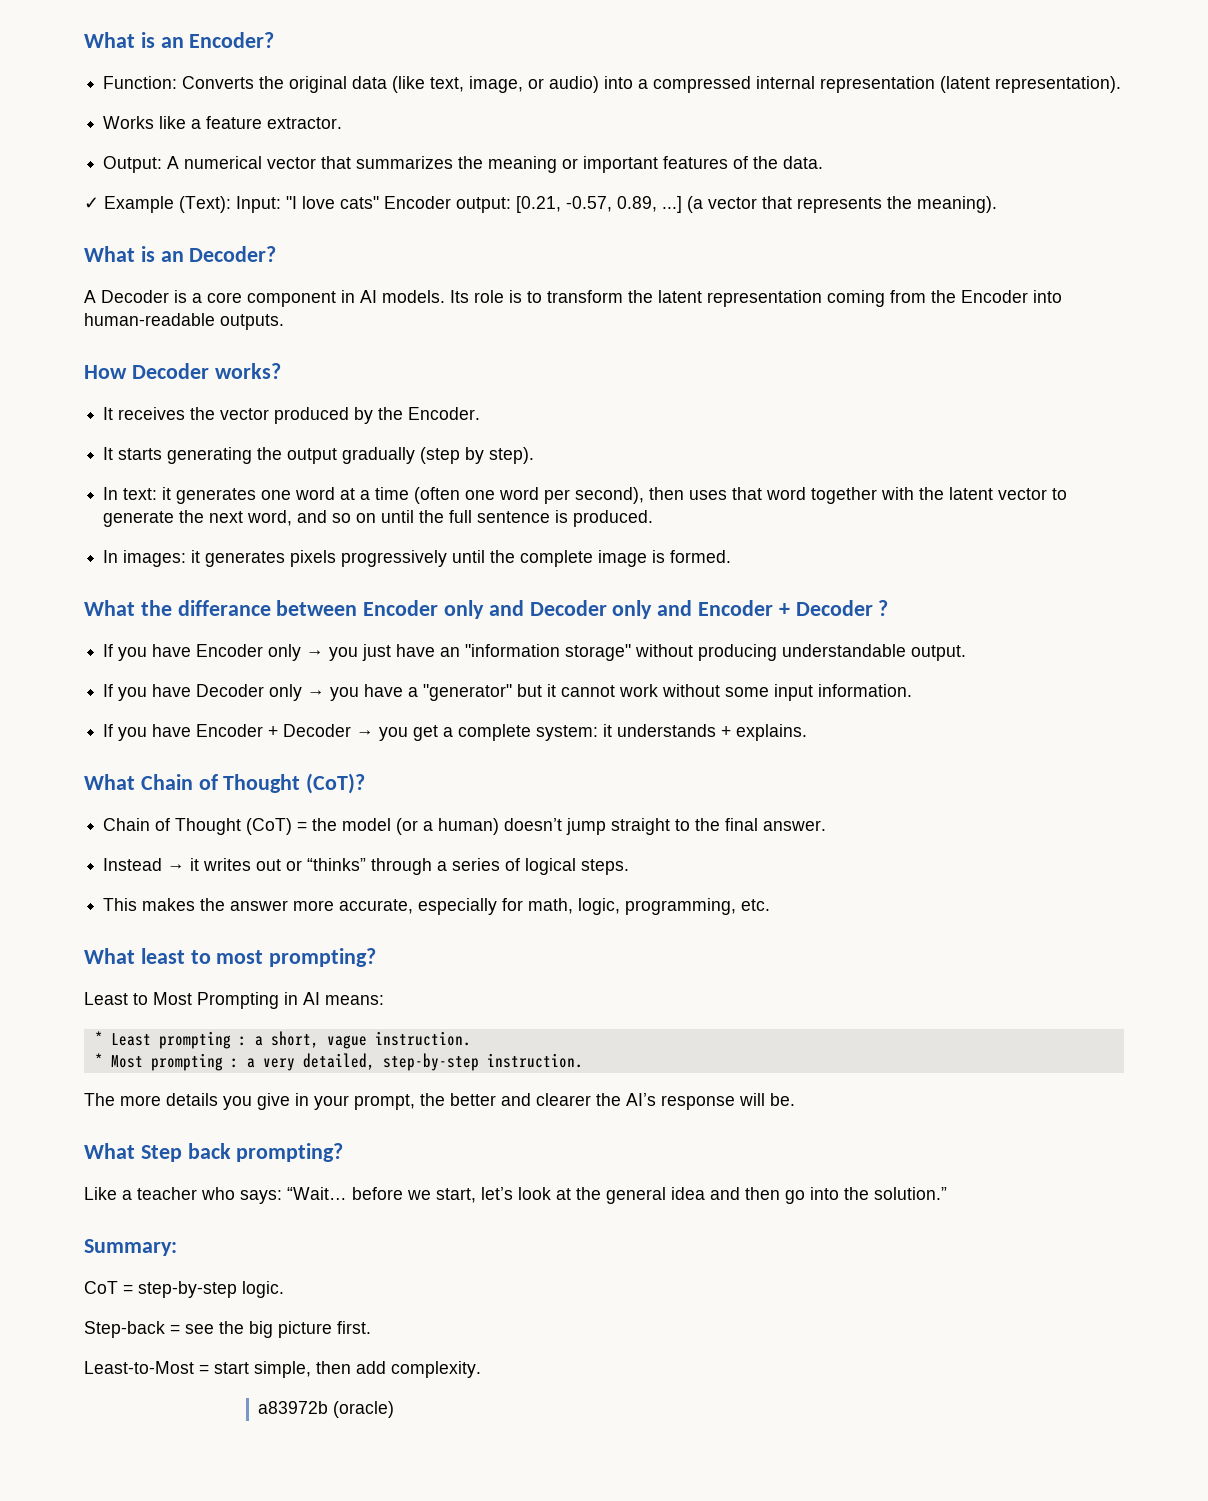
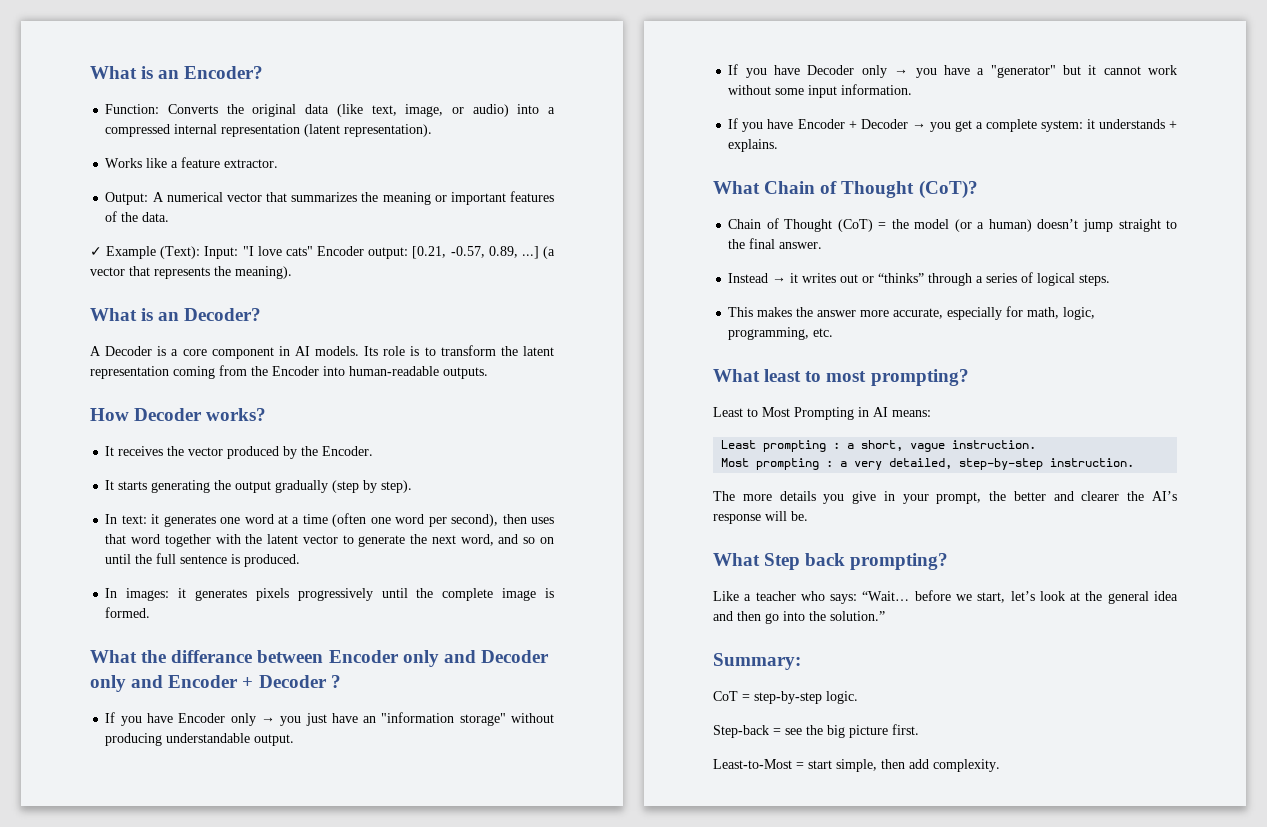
- * Least prompting : a short, vague instruction.
+ Least prompting : a short, vague instruction.
- * Most prompting : a very detailed, step-by-step instruction.
+ Most prompting : a very detailed, step-by-step instruction.
- a83972b (oracle)

